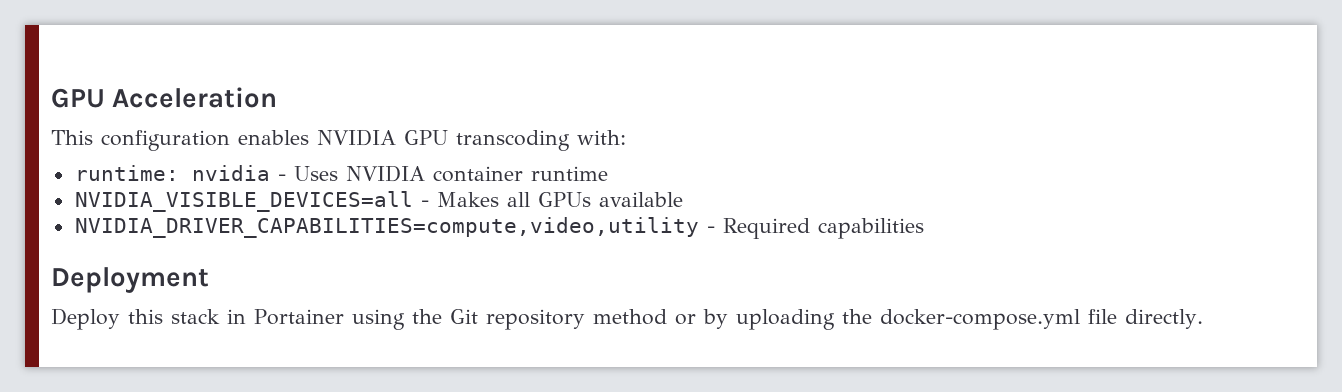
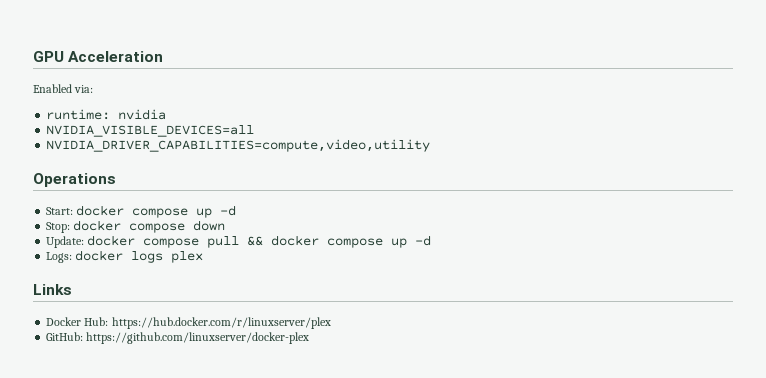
- This configuration enables NVIDIA GPU transcoding with:
- runtime: nvidia - Uses NVIDIA container runtime
- NVIDIA_VISIBLE_DEVICES=all - Makes all GPUs available
- NVIDIA_DRIVER_CAPABILITIES=compute,video,utility - Required capabilities
- Deployment
- Deploy this stack in Portainer using the Git repository method or by uploading the docker-compose.yml file directly.
+ Enabled via:
+ runtime: nvidia
+ NVIDIA_VISIBLE_DEVICES=all
+ NVIDIA_DRIVER_CAPABILITIES=compute,video,utility
+ Operations
+ Start: docker compose up -d
+ Stop: docker compose down
+ Update: docker compose pull && docker compose up -d
+ Logs: docker logs plex
+ Links
+ Docker Hub: https://hub.docker.com/r/linuxserver/plex
+ GitHub: https://github.com/linuxserver/docker-plex

